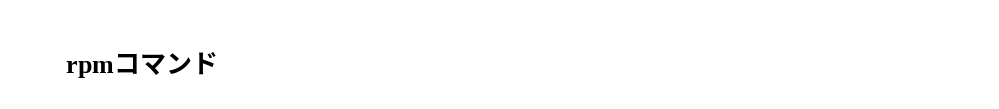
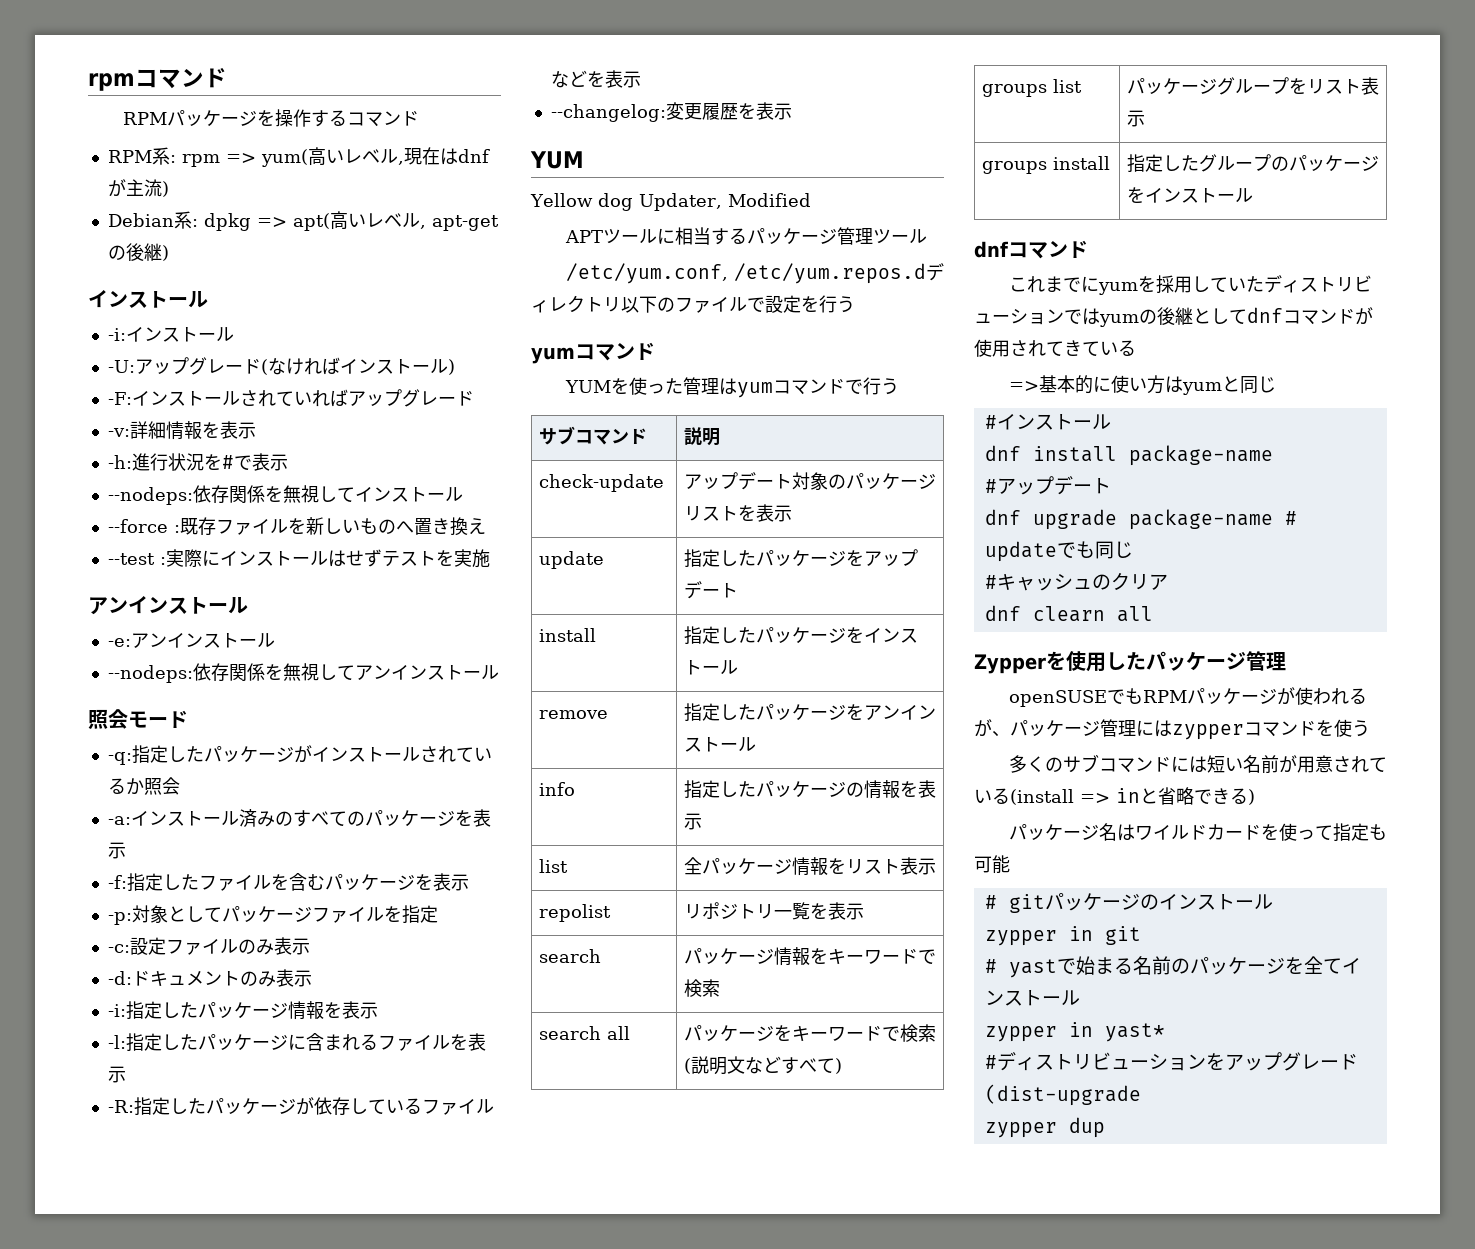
+ RPMパッケージを操作するコマンド
+ RPM系: rpm => yum(高いレベル,現在はdnfが主流)
+ Debian系: dpkg => apt(高いレベル, apt-getの後継)
+ インストール
+ -i:インストール
+ -U:アップグレード(なければインストール)
+ -F:インストールされていればアップグレード
+ -v:詳細情報を表示
+ -h:進行状況を#で表示
+ --nodeps:依存関係を無視してインストール
+ --force :既存ファイルを新しいものへ置き換え
+ --test :実際にインストールはせずテストを実施
+ アンインストール
+ -e:アンインストール
+ --nodeps:依存関係を無視してアンインストール
+ 照会モード
+ -q:指定したパッケージがインストールされているか照会
+ -a:インストール済みのすべてのパッケージを表示
+ -f:指定したファイルを含むパッケージを表示
+ -p:対象としてパッケージファイルを指定
+ -c:設定ファイルのみ表示
+ -d:ドキュメントのみ表示
+ -i:指定したパッケージ情報を表示
+ -l:指定したパッケージに含まれるファイルを表示
+ -R:指定したパッケージが依存しているファイルなどを表示
+ --changelog:変更履歴を表示
+ YUM
+ Yellow dog Updater, Modified
+ APTツールに相当するパッケージ管理ツール
+ /etc/yum.conf, /etc/yum.repos.dディレクトリ以下のファイルで設定を行う
+ yumコマンド
+ YUMを使った管理はyumコマンドで行う
+ サブコマンド | 説明
+ check-update | アップデート対象のパッケージリストを表示
+ update | 指定したパッケージをアップデート
+ install | 指定したパッケージをインストール
+ remove | 指定したパッケージをアンインストール
+ info | 指定したパッケージの情報を表示
+ list | 全パッケージ情報をリスト表示
+ repolist | リポジトリ一覧を表示
+ search | パッケージ情報をキーワードで検索
+ search all | パッケージをキーワードで検索(説明文などすべて)
+ groups list | パッケージグループをリスト表示
+ groups install | 指定したグループのパッケージをインストール
+ dnfコマンド
+ これまでにyumを採用していたディストリビューションではyumの後継としてdnfコマンドが使用されてきている
+ =>基本的に使い方はyumと同じ
+ #インストール
+ dnf install package-name
+ #アップデート
+ dnf upgrade package-name # updateでも同じ
+ #キャッシュのクリア
+ dnf clearn all
+ Zypperを使用したパッケージ管理
+ openSUSEでもRPMパッケージが使われるが、パッケージ管理にはzypperコマンドを使う
+ 多くのサブコマンドには短い名前が用意されている(install => inと省略できる)
+ パッケージ名はワイルドカードを使って指定も可能
+ # gitパッケージのインストール
+ zypper in git
+ # yastで始まる名前のパッケージを全てインストール
+ zypper in yast*
+ #ディストリビューションをアップグレード(dist-upgrade
+ zypper dup

